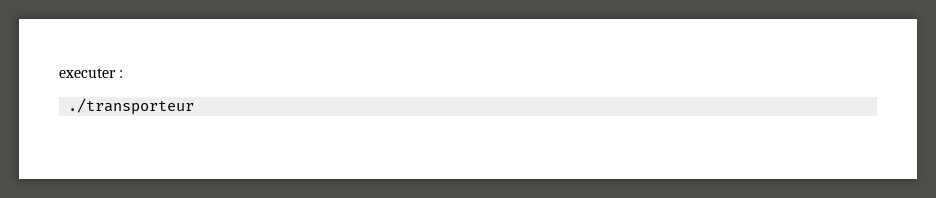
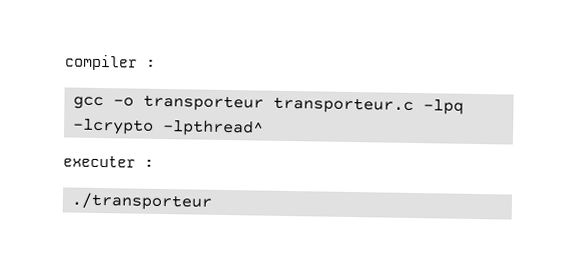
+ compiler :
+ gcc -o transporteur transporteur.c -lpq -lcrypto -lpthread^

